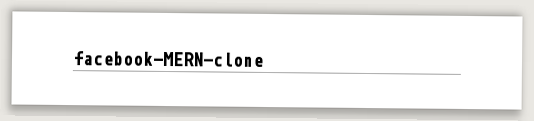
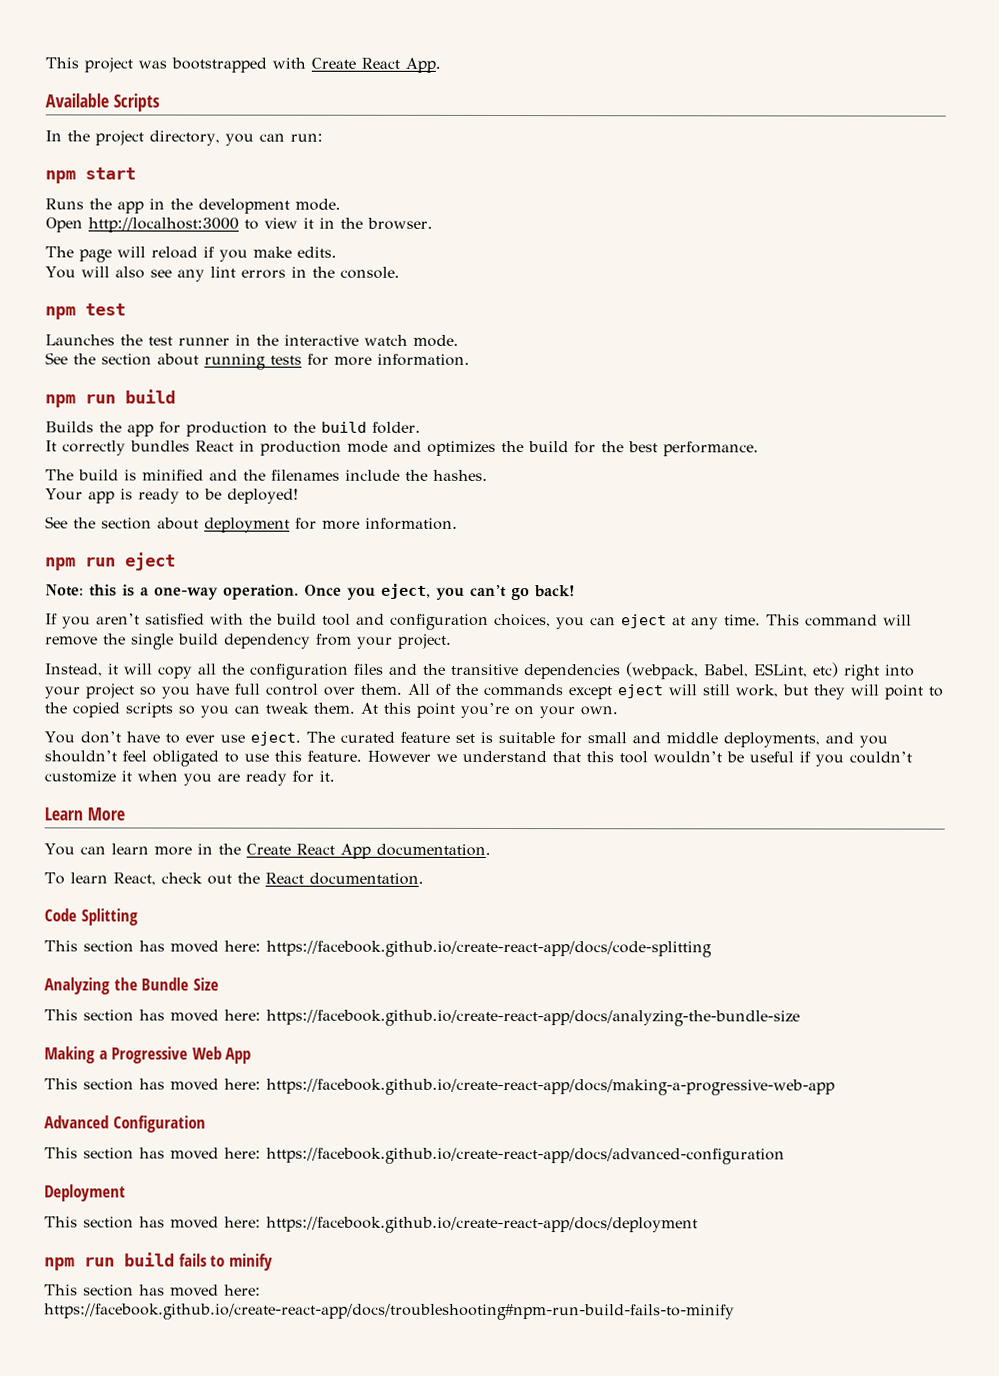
- facebook-MERN-clone
+ This project was bootstrapped with Create React App.
+ Available Scripts
+ In the project directory, you can run:
+ npm start
+ Runs the app in the development mode.
+ Open http://localhost:3000 to view it in the browser.
+ The page will reload if you make edits.
+ You will also see any lint errors in the console.
+ npm test
+ Launches the test runner in the interactive watch mode.
+ See the section about running tests for more information.
+ npm run build
+ Builds the app for production to the build folder.
+ It correctly bundles React in production mode and optimizes the build for the best performance.
+ The build is minified and the filenames include the hashes.
+ Your app is ready to be deployed!
+ See the section about deployment for more information.
+ npm run eject
+ Note: this is a one-way operation. Once you eject, you can’t go back!
+ If you aren’t satisfied with the build tool and configuration choices, you can eject at any time. This command will remove the single build dependency from your project.
+ Instead, it will copy all the configuration files and the transitive dependencies (webpack, Babel, ESLint, etc) right into your project so you have full control over them. All of the commands except eject will still work, but they will point to the copied scripts so you can tweak them. At this point you’re on your own.
+ You don’t have to ever use eject. The curated feature set is suitable for small and middle deployments, and you shouldn’t feel obligated to use this feature. However we understand that this tool wouldn’t be useful if you couldn’t customize it when you are ready for it.
+ Learn More
+ You can learn more in the Create React App documentation.
+ To learn React, check out the React documentation.
+ Code Splitting
+ This section has moved here: https://facebook.github.io/create-react-app/docs/code-splitting
+ Analyzing the Bundle Size
+ This section has moved here: https://facebook.github.io/create-react-app/docs/analyzing-the-bundle-size
+ Making a Progressive Web App
+ This section has moved here: https://facebook.github.io/create-react-app/docs/making-a-progressive-web-app
+ Advanced Configuration
+ This section has moved here: https://facebook.github.io/create-react-app/docs/advanced-configuration
+ Deployment
+ This section has moved here: https://facebook.github.io/create-react-app/docs/deployment
+ npm run build fails to minify
+ This section has moved here: https://facebook.github.io/create-react-app/docs/troubleshooting#npm-run-build-fails-to-minify

